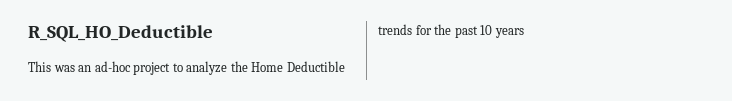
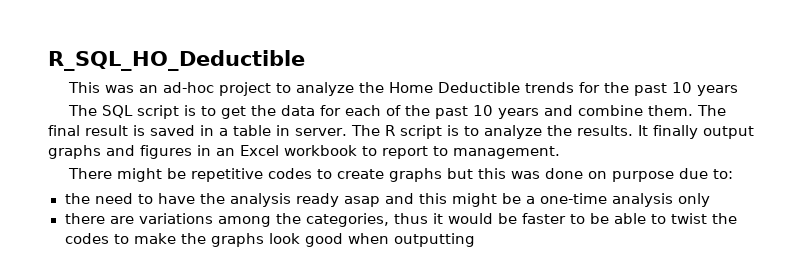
+ The SQL script is to get the data for each of the past 10 years and combine them. The final result is saved in a table in server. The R script is to analyze the results. It finally output graphs and figures in an Excel workbook to report to management.
+ There might be repetitive codes to create graphs but this was done on purpose due to:
+ the need to have the analysis ready asap and this might be a one-time analysis only
+ there are variations among the categories, thus it would be faster to be able to twist the codes to make the graphs look good when outputting

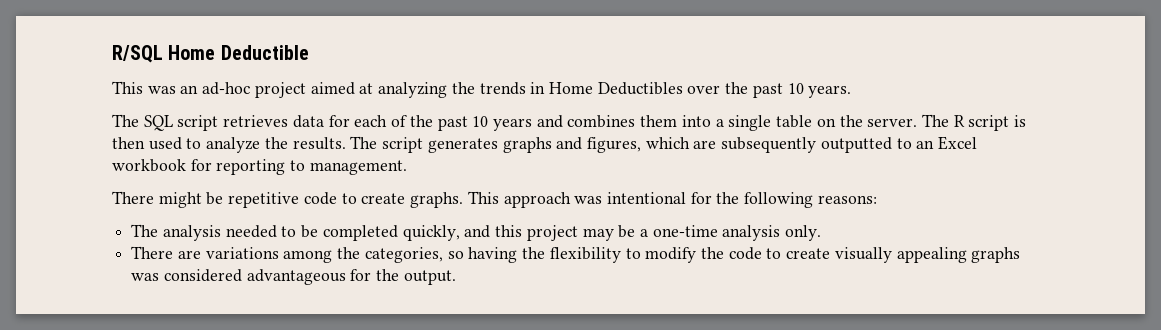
- R_SQL_HO_Deductible
+ R/SQL Home Deductible
- This was an ad-hoc project to analyze the Home Deductible trends for the past 10 years
+ This was an ad-hoc project aimed at analyzing the trends in Home Deductibles over the past 10 years.
- The SQL script is to get the data for each of the past 10 years and combine them. The final result is saved in a table in server.
+ The SQL script retrieves data for each of the past 10 years and combines them into a single table on the server.
- The R script is to analyze the results.
+ The R script is then used to analyze the results.
- It finally output graphs and figures in an Excel workbook to report to management.
+ The script generates graphs and figures, which are subsequently outputted to an Excel workbook for reporting to management.
- There might be repetitive codes to create graphs but this was done on purpose due to:
- the need to have the analysis ready asap and this might be a one-time analysis only
- there are variations among the categories, thus it would be faster to be able to twist the codes to make the graphs look good when outputting
+ There might be repetitive code to create graphs. This approach was intentional for the following reasons:
+ The analysis needed to be completed quickly, and this project may be a one-time analysis only.
+ There are variations among the categories, so having the flexibility to modify the code to create visually appealing graphs was considered advantageous for the output.

